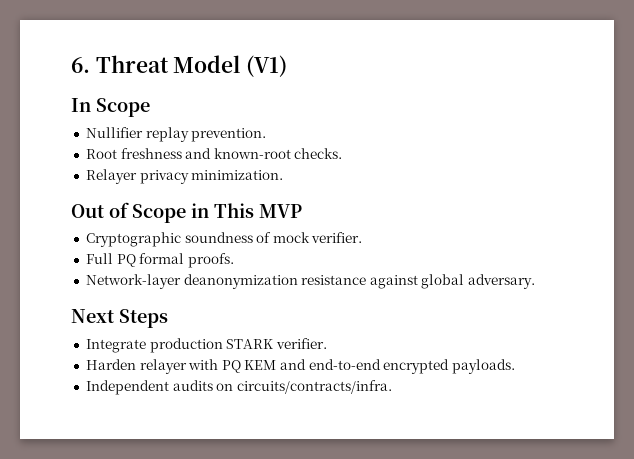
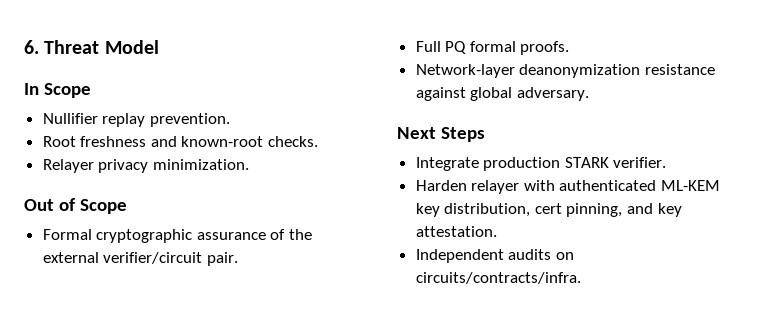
- 6. Threat Model (V1)
+ 6. Threat Model
- Out of Scope in This MVP
- Cryptographic soundness of mock verifier.
+ Out of Scope
+ Formal cryptographic assurance of the external verifier/circuit pair.
- Harden relayer with PQ KEM and end-to-end encrypted payloads.
+ Harden relayer with authenticated ML-KEM key distribution, cert pinning, and key attestation.

